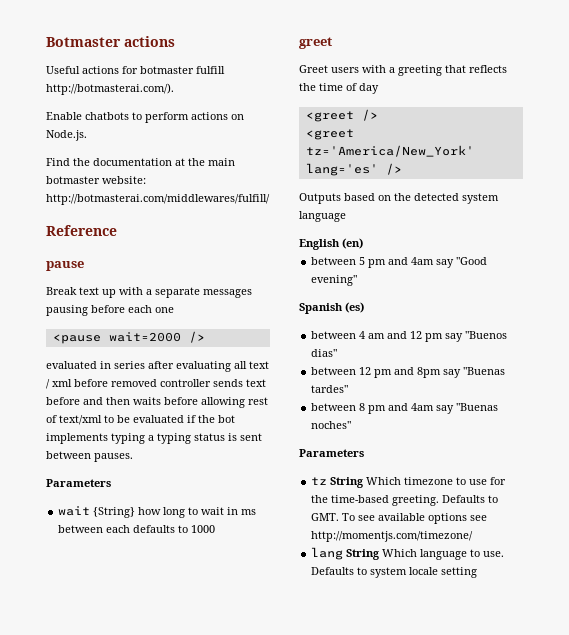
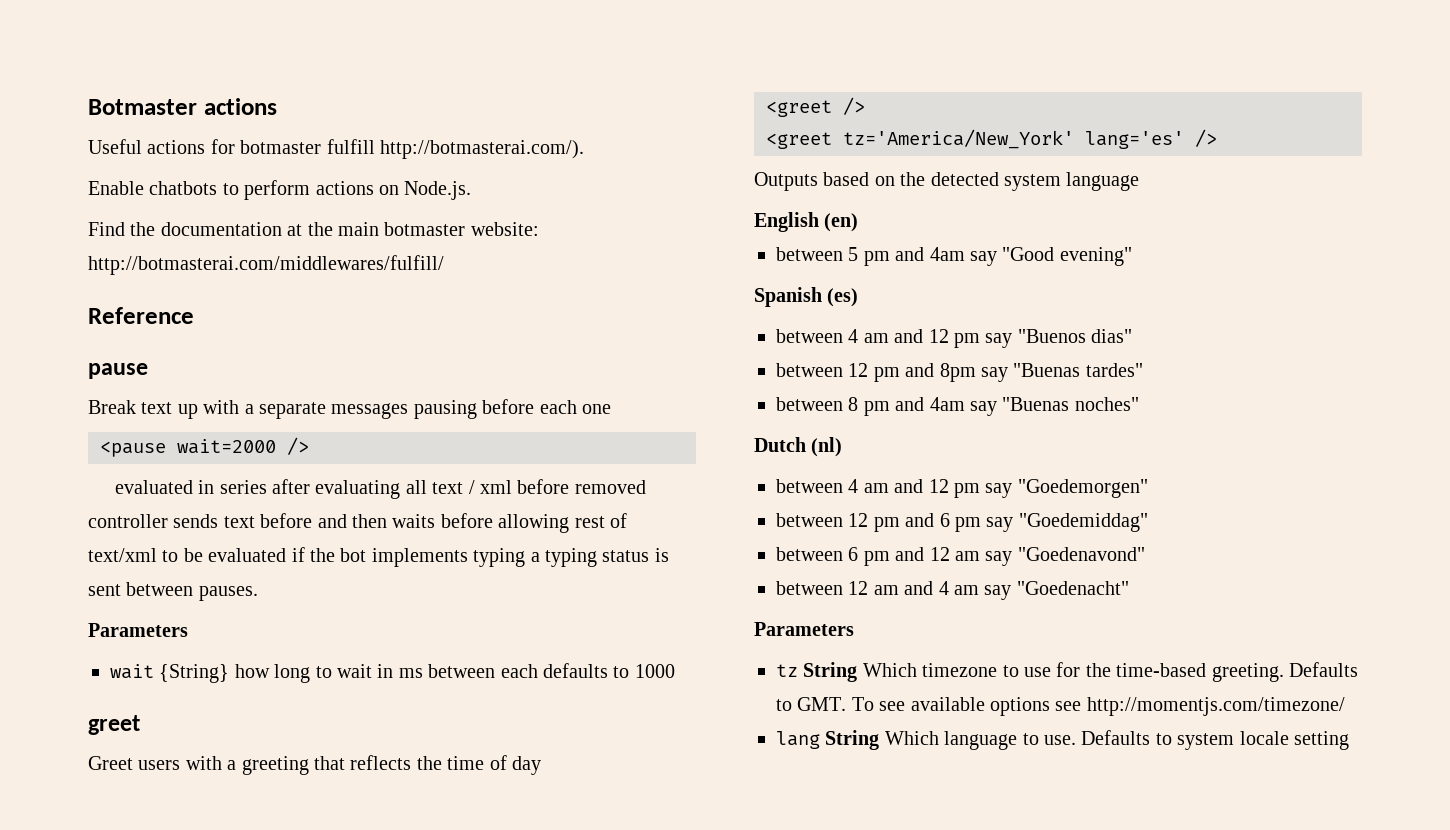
+ Dutch (nl)
+ between 4 am and 12 pm say "Goedemorgen"
+ between 12 pm and 6 pm say "Goedemiddag"
+ between 6 pm and 12 am say "Goedenavond"
+ between 12 am and 4 am say "Goedenacht"

